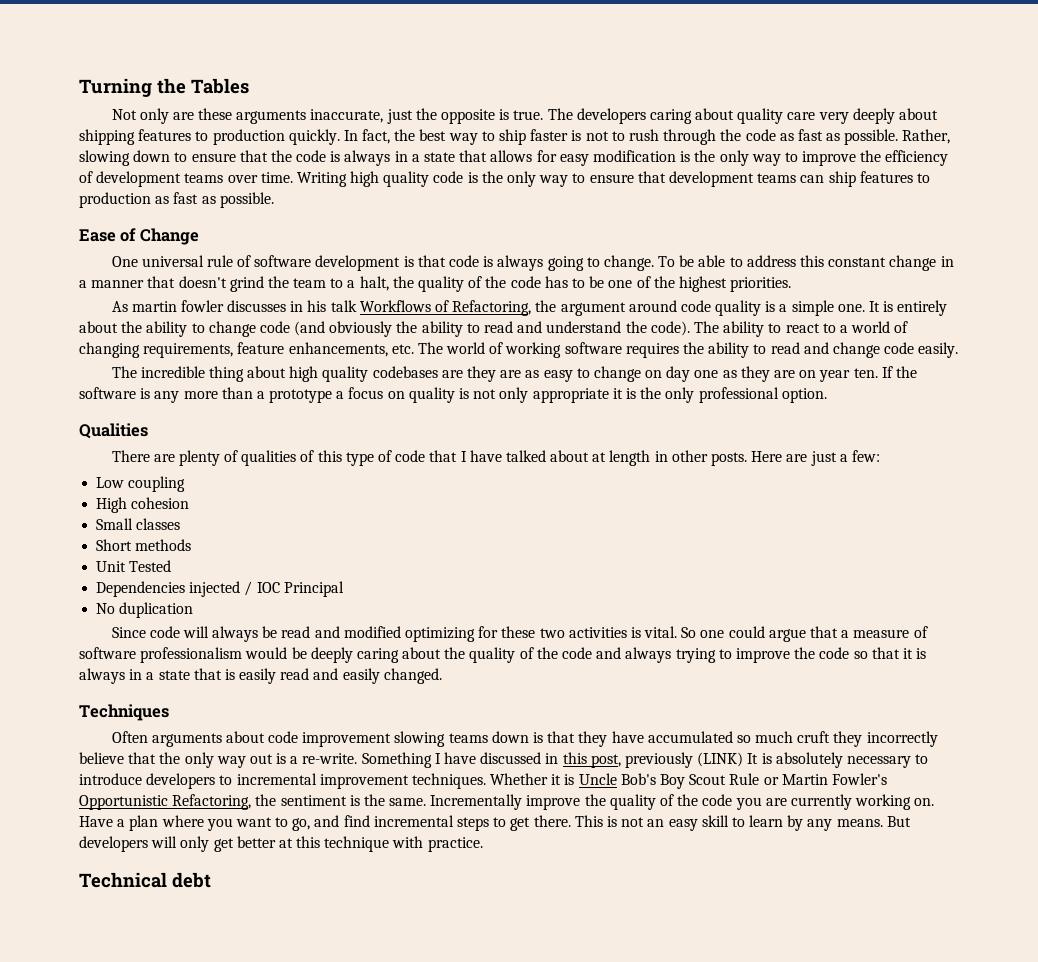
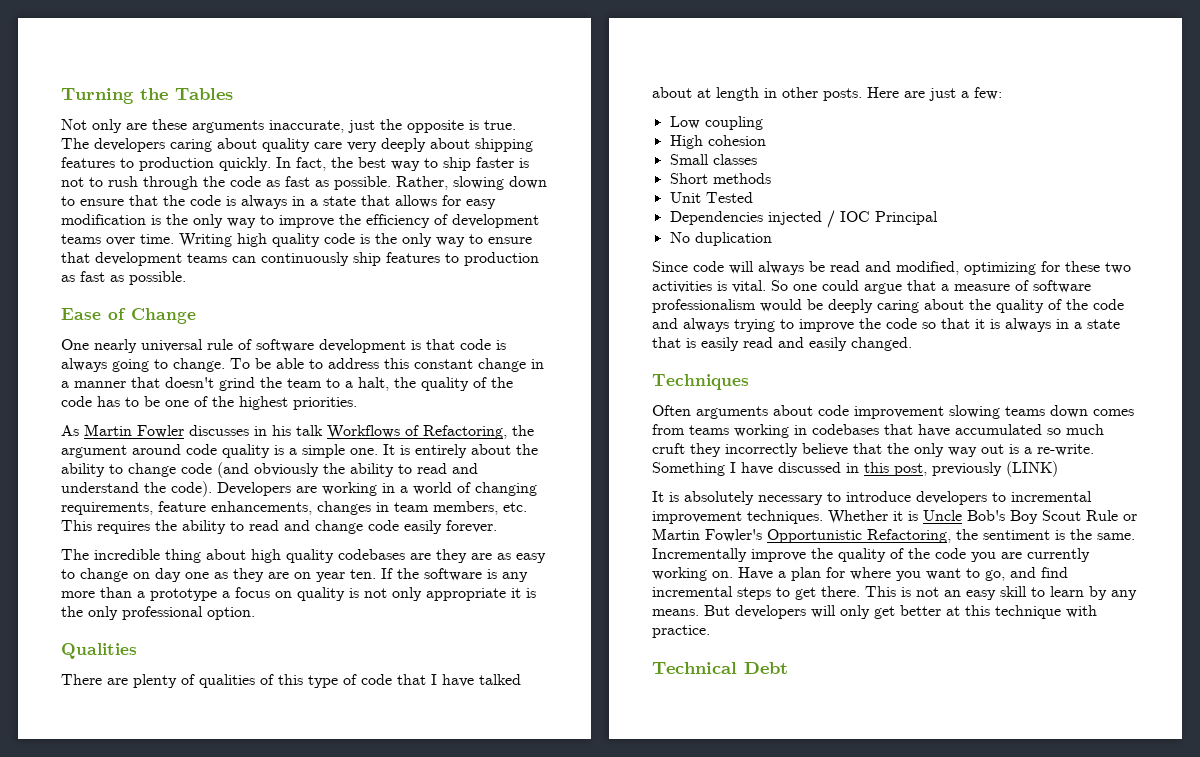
- Writing high quality code is the only way to ensure that development teams can ship features to production as fast as possible.
+ Writing high quality code is the only way to ensure that development teams can continuously ship features to production as fast as possible.
- One universal rule of software development is that code is always going to change.
+ One nearly universal rule of software development is that code is always going to change.
- As martin fowler discusses in his talk Workflows of Refactoring, the argument around code quality is a simple one.
+ As Martin Fowler discusses in his talk Workflows of Refactoring, the argument around code quality is a simple one.
- The ability to react to a world of changing requirements, feature enhancements, etc. The world of working software requires the ability to read and change code easily.
+ Developers are working in a world of changing requirements, feature enhancements, changes in team members, etc. This requires the ability to read and change code easily forever.
- Since code will always be read and modified optimizing for these two activities is vital.
+ Since code will always be read and modified, optimizing for these two activities is vital.
- Often arguments about code improvement slowing teams down is that they have accumulated so much cruft they incorrectly believe that the only way out is a re-write.
+ Often arguments about code improvement slowing teams down comes from teams working in codebases that have accumulated so much cruft they incorrectly believe that the only way out is a re-write.
- Something I have discussed in this post, previously (LINK) It is absolutely necessary to introduce developers to incremental improvement techniques.
+ Something I have discussed in this post, previously (LINK)
+ It is absolutely necessary to introduce developers to incremental improvement techniques.
- Have a plan where you want to go, and find incremental steps to get there.
+ Have a plan for where you want to go, and find incremental steps to get there.
- Technical debt
+ Technical Debt

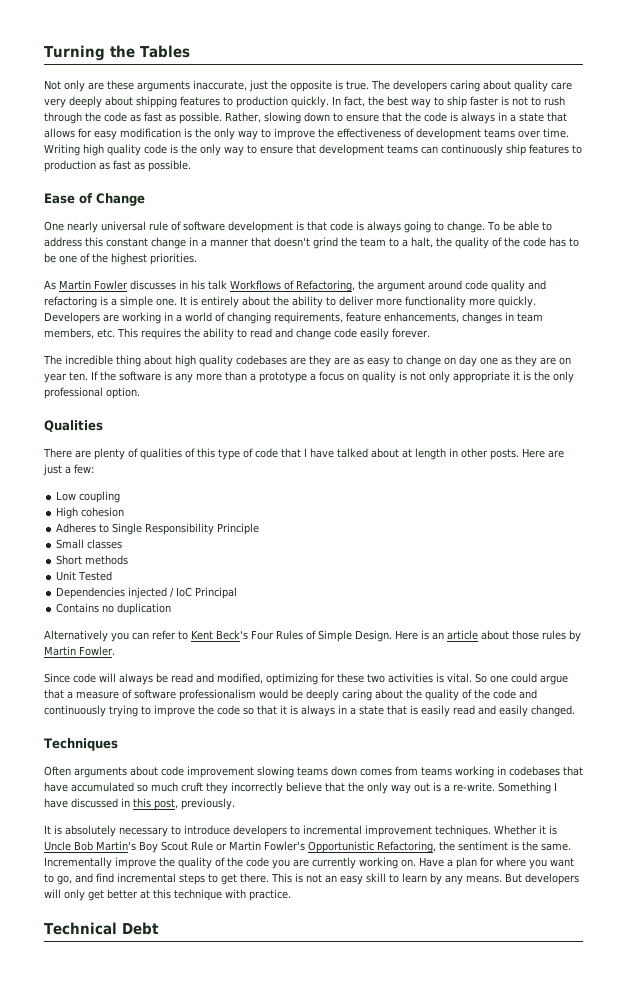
- Rather, slowing down to ensure that the code is always in a state that allows for easy modification is the only way to improve the efficiency of development teams over time.
+ Rather, slowing down to ensure that the code is always in a state that allows for easy modification is the only way to improve the effectiveness of development teams over time.
- As Martin Fowler discusses in his talk Workflows of Refactoring, the argument around code quality is a simple one.
+ As Martin Fowler discusses in his talk Workflows of Refactoring, the argument around code quality and refactoring is a simple one.
- It is entirely about the ability to change code (and obviously the ability to read and understand the code).
+ It is entirely about the ability to deliver more functionality more quickly.
+ Adheres to Single Responsibility Principle
- Dependencies injected / IOC Principal
+ Dependencies injected / IoC Principal
- No duplication
+ Contains no duplication
+ Alternatively you can refer to Kent Beck's Four Rules of Simple Design. Here is an article about those rules by Martin Fowler.
- So one could argue that a measure of software professionalism would be deeply caring about the quality of the code and always trying to improve the code so that it is always in a state that is easily read and easily changed.
+ So one could argue that a measure of software professionalism would be deeply caring about the quality of the code and continuously trying to improve the code so that it is always in a state that is easily read and easily changed.
- Something I have discussed in this post, previously (LINK)
+ Something I have discussed in this post, previously.
- Whether it is Uncle Bob's Boy Scout Rule or Martin Fowler's Opportunistic Refactoring, the sentiment is the same.
+ Whether it is Uncle Bob Martin's Boy Scout Rule or Martin Fowler's Opportunistic Refactoring, the sentiment is the same.

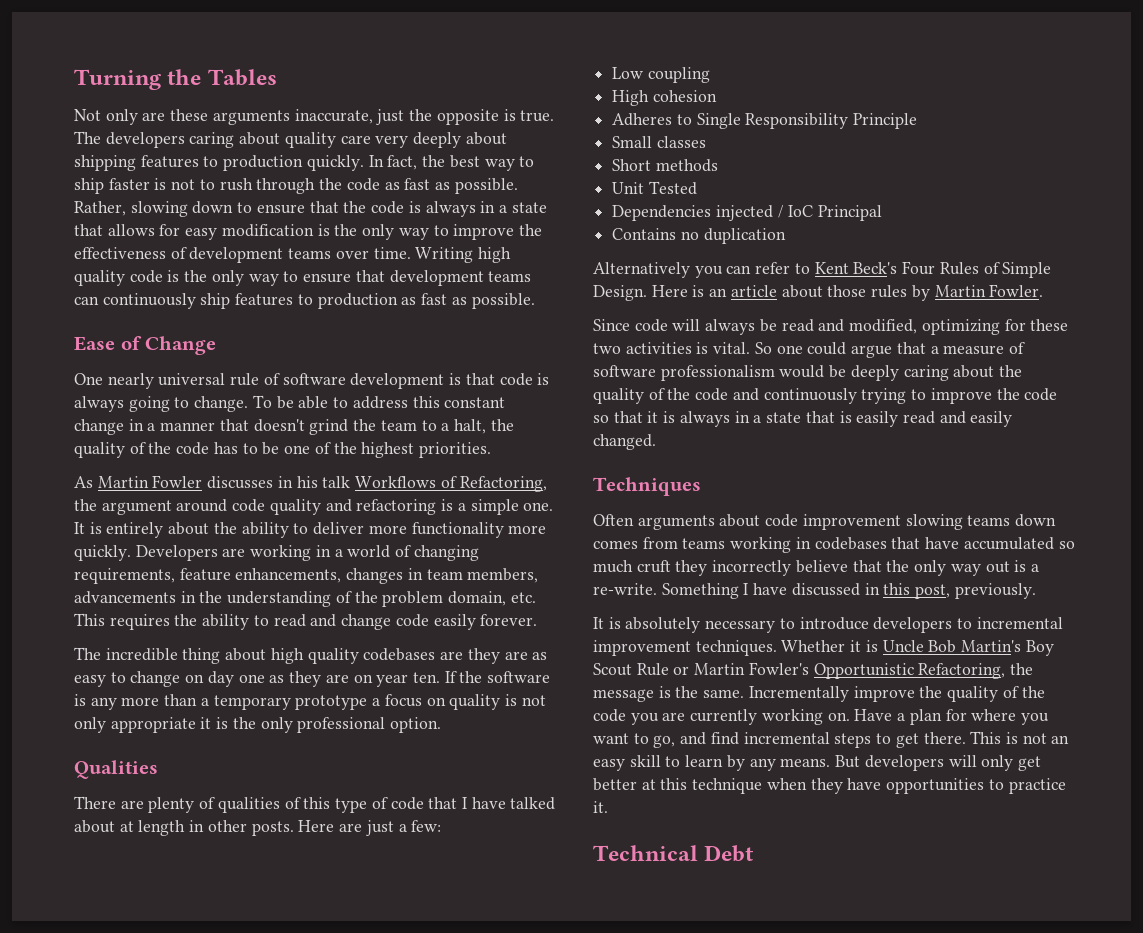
- Developers are working in a world of changing requirements, feature enhancements, changes in team members, etc. This requires the ability to read and change code easily forever.
+ Developers are working in a world of changing requirements, feature enhancements, changes in team members, advancements in the understanding of the problem domain, etc. This requires the ability to read and change code easily forever.
- If the software is any more than a prototype a focus on quality is not only appropriate it is the only professional option.
+ If the software is any more than a temporary prototype a focus on quality is not only appropriate it is the only professional option.
- Whether it is Uncle Bob Martin's Boy Scout Rule or Martin Fowler's Opportunistic Refactoring, the sentiment is the same.
+ Whether it is Uncle Bob Martin's Boy Scout Rule or Martin Fowler's Opportunistic Refactoring, the message is the same.
- But developers will only get better at this technique with practice.
+ But developers will only get better at this technique when they have opportunities to practice it.

